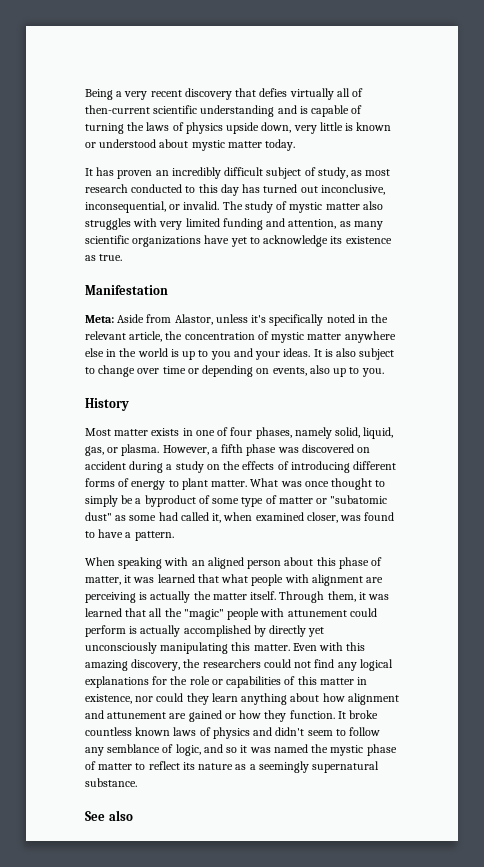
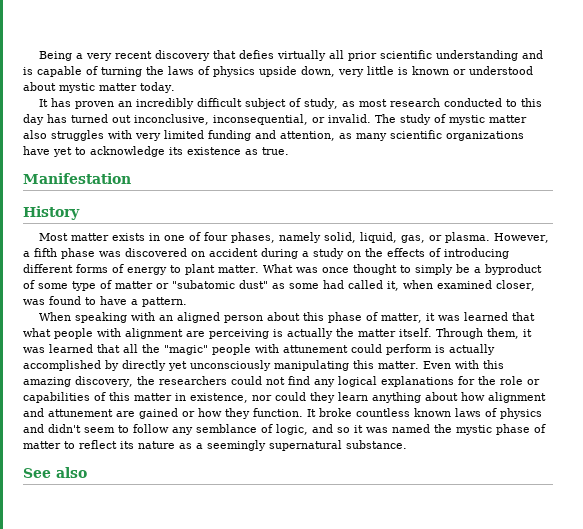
- Being a very recent discovery that defies virtually all of then-current scientific understanding and is capable of turning the laws of physics upside down, very little is known or understood about mystic matter today.
+ Being a very recent discovery that defies virtually all prior scientific understanding and is capable of turning the laws of physics upside down, very little is known or understood about mystic matter today.
- Meta: Aside from Alastor, unless it's specifically noted in the relevant article, the concentration of mystic matter anywhere else in the world is up to you and your ideas. It is also subject to change over time or depending on events, also up to you.

